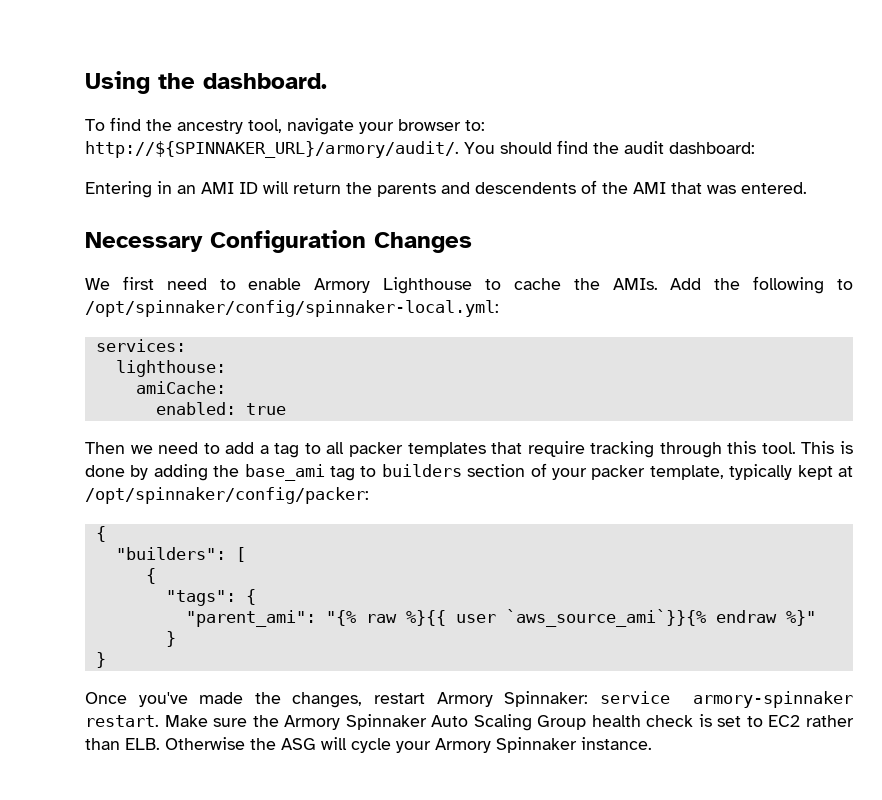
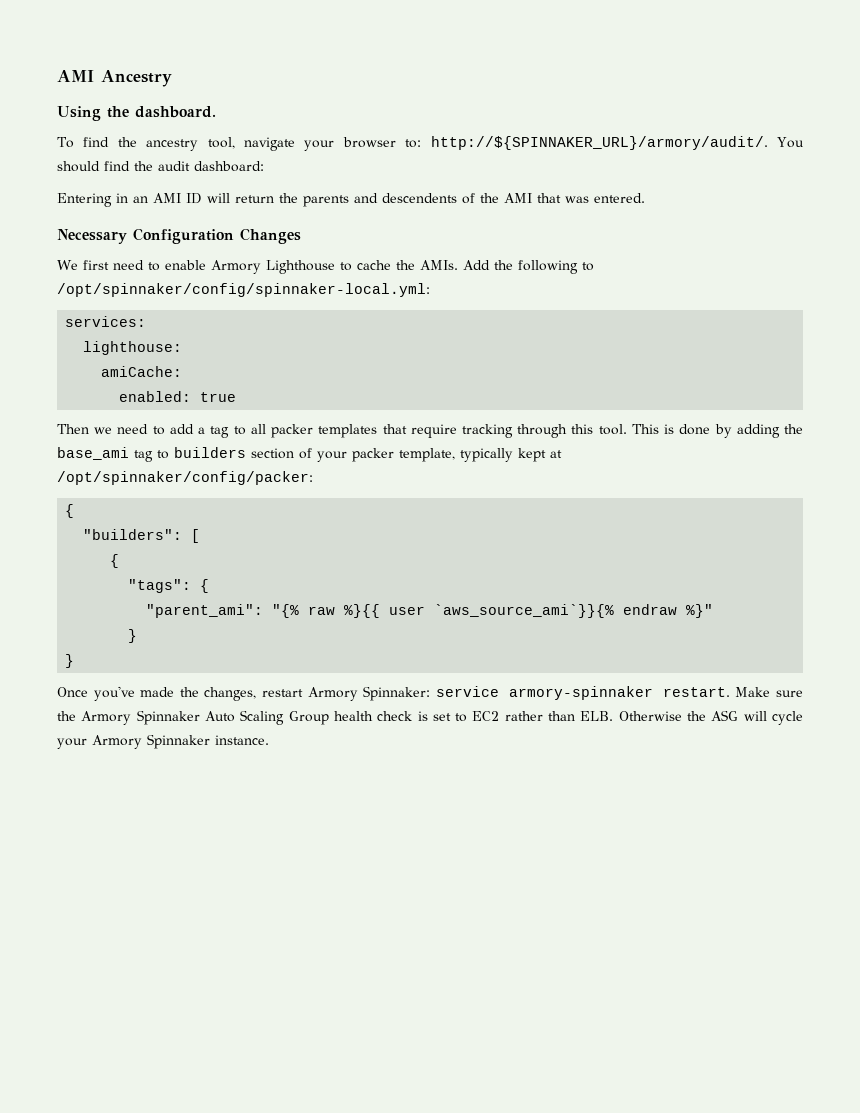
+ AMI Ancestry

